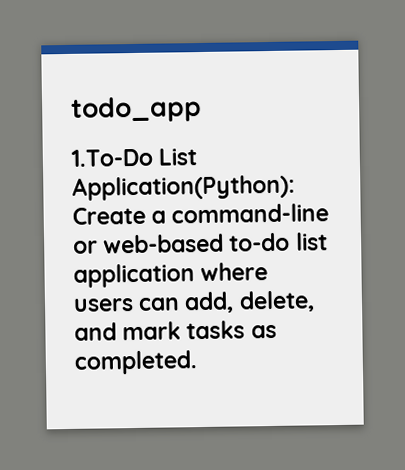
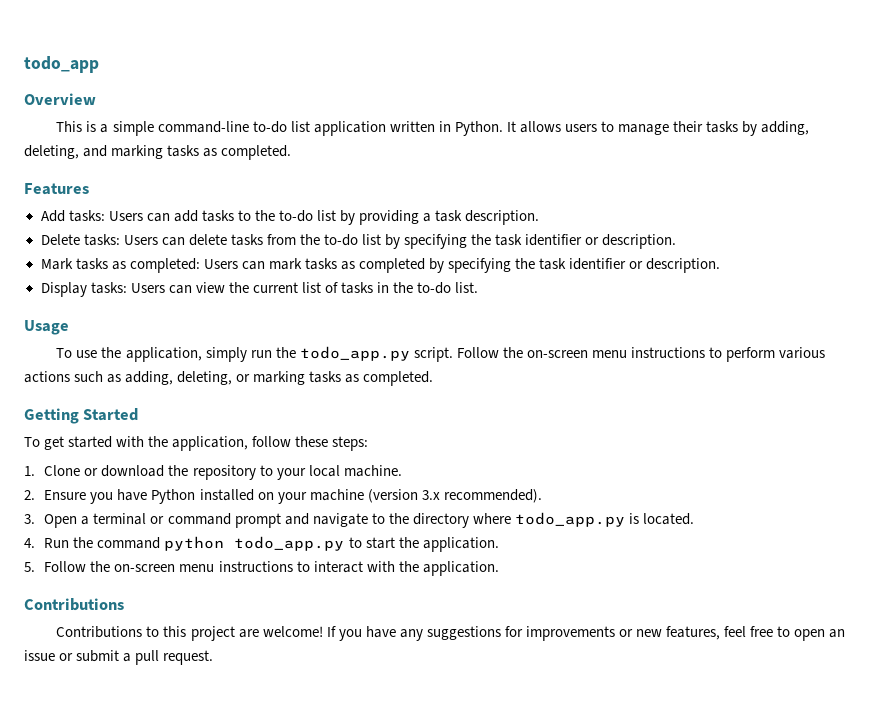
- 1.To-Do List Application(Python): Create a command-line or web-based to-do list application where users can add, delete, and mark tasks as completed.
+ Overview
+ This is a simple command-line to-do list application written in Python. It allows users to manage their tasks by adding, deleting, and marking tasks as completed.
+ Features
+ Add tasks: Users can add tasks to the to-do list by providing a task description.
+ Delete tasks: Users can delete tasks from the to-do list by specifying the task identifier or description.
+ Mark tasks as completed: Users can mark tasks as completed by specifying the task identifier or description.
+ Display tasks: Users can view the current list of tasks in the to-do list.
+ Usage
+ To use the application, simply run the todo_app.py script. Follow the on-screen menu instructions to perform various actions such as adding, deleting, or marking tasks as completed.
+ Getting Started
+ To get started with the application, follow these steps:
+ 1. Clone or download the repository to your local machine.
+ 2. Ensure you have Python installed on your machine (version 3.x recommended).
+ 3. Open a terminal or command prompt and navigate to the directory where todo_app.py is located.
+ 4. Run the command python todo_app.py to start the application.
+ 5. Follow the on-screen menu instructions to interact with the application.
+ Contributions
+ Contributions to this project are welcome! If you have any suggestions for improvements or new features, feel free to open an issue or submit a pull request.

